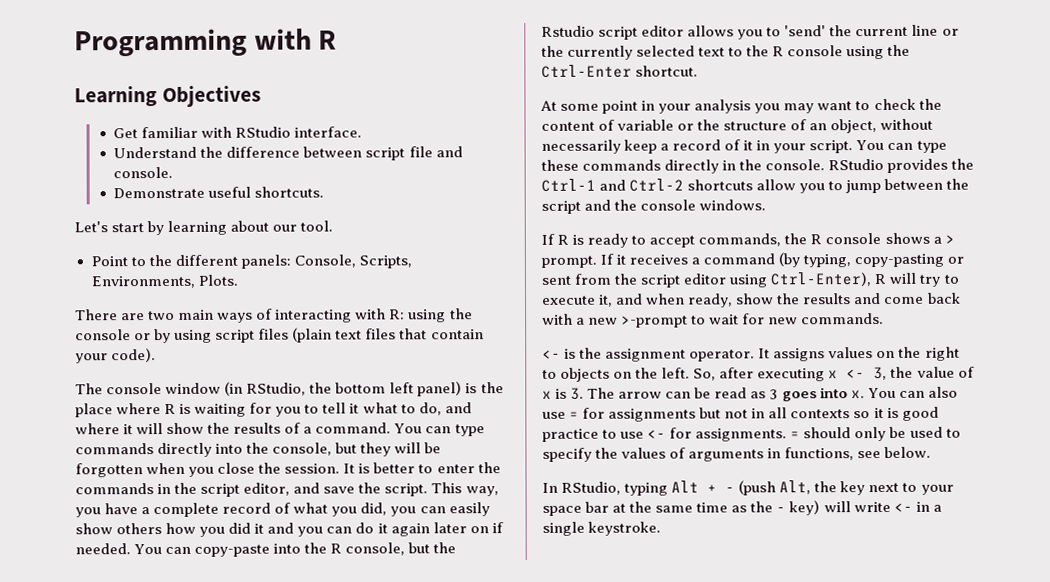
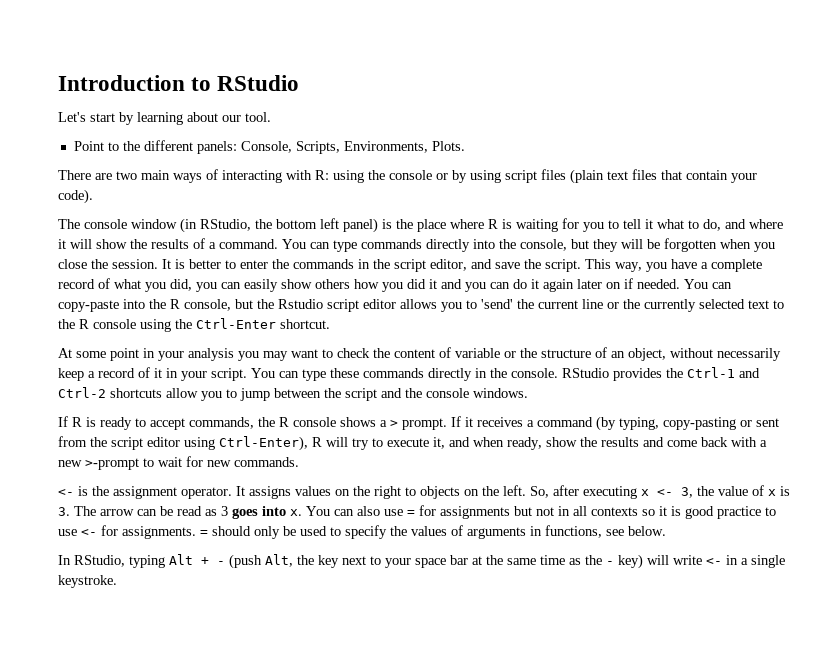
- Programming with R
- Learning Objectives
- Get familiar with RStudio interface.
- Understand the difference between script file and console.
- Demonstrate useful shortcuts.
+ Introduction to RStudio

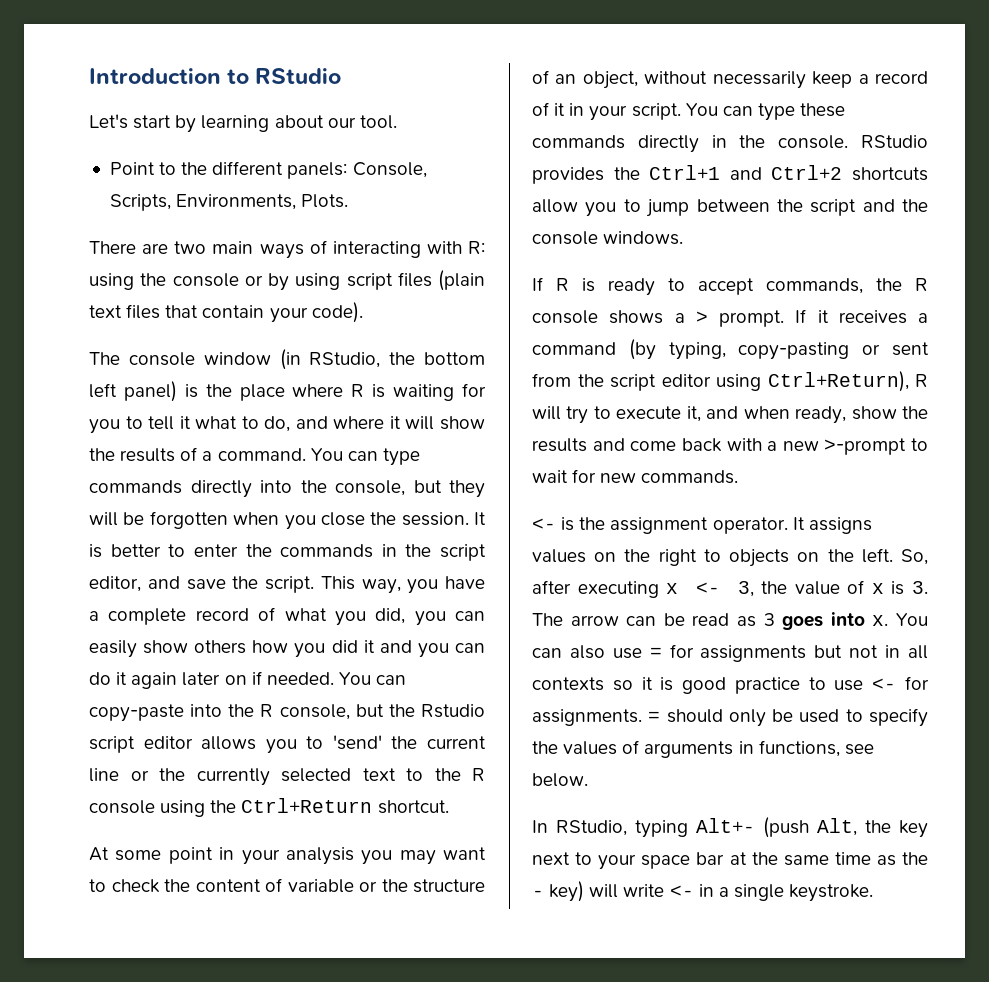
- You can copy-paste into the R console, but the Rstudio script editor allows you to 'send' the current line or the currently selected text to the R console using the Ctrl-Enter shortcut.
+ You can copy-paste into the R console, but the Rstudio script editor allows you to 'send' the current line or the currently selected text to the R console using the Ctrl+Return shortcut.
- RStudio provides the Ctrl-1 and Ctrl-2 shortcuts allow you to jump between the script and the console windows.
+ RStudio provides the Ctrl+1 and Ctrl+2 shortcuts allow you to jump between the script and the console windows.
- If it receives a command (by typing, copy-pasting or sent from the script editor using Ctrl-Enter), R will try to execute it, and when ready, show the results and come back with a new >-prompt to wait for new commands.
+ If it receives a command (by typing, copy-pasting or sent from the script editor using Ctrl+Return), R will try to execute it, and when ready, show the results and come back with a new >-prompt to wait for new commands.
- In RStudio, typing Alt + - (push Alt, the key next to your space bar at the same time as the - key) will write <- in a single keystroke.
+ In RStudio, typing Alt+- (push Alt, the key next to your space bar at the same time as the - key) will write <- in a single keystroke.

